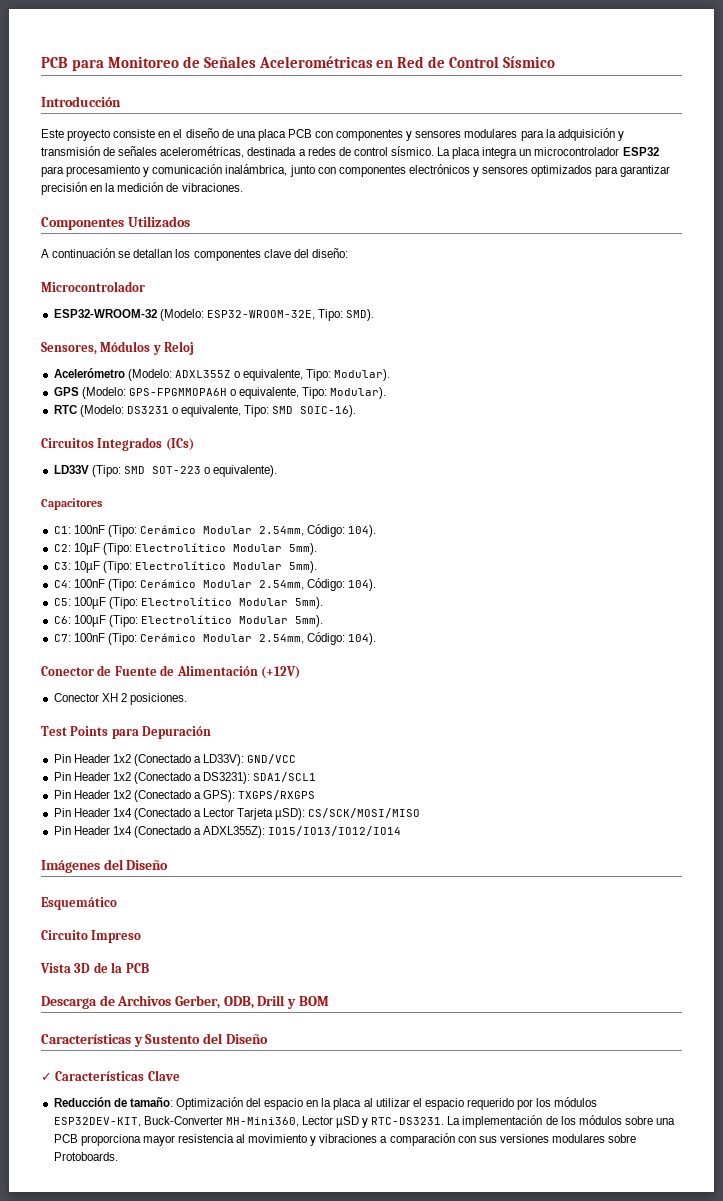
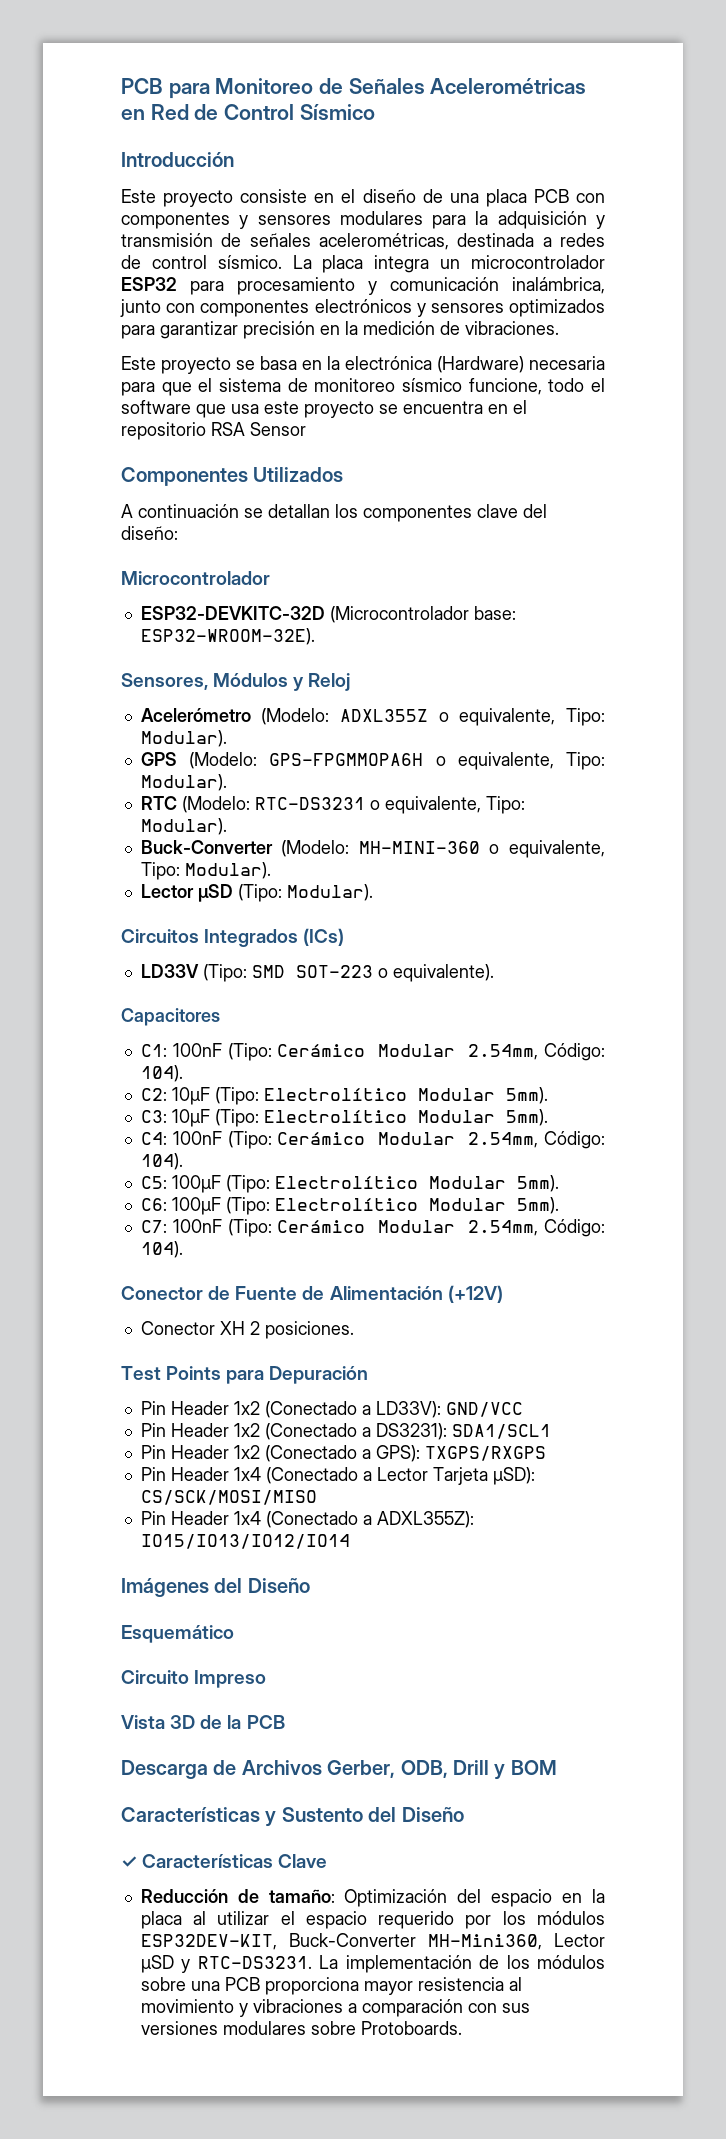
+ Este proyecto se basa en la electrónica (Hardware) necesaria para que el sistema de monitoreo sísmico funcione, todo el software que usa este proyecto se encuentra en el repositorio RSA Sensor
- ESP32-WROOM-32 (Modelo: ESP32-WROOM-32E, Tipo: SMD).
+ ESP32-DEVKITC-32D (Microcontrolador base: ESP32-WROOM-32E).
- RTC (Modelo: DS3231 o equivalente, Tipo: SMD SOIC-16).
+ RTC (Modelo: RTC-DS3231 o equivalente, Tipo: Modular).
+ Buck-Converter (Modelo: MH-MINI-360 o equivalente, Tipo: Modular).
+ Lector µSD (Tipo: Modular).

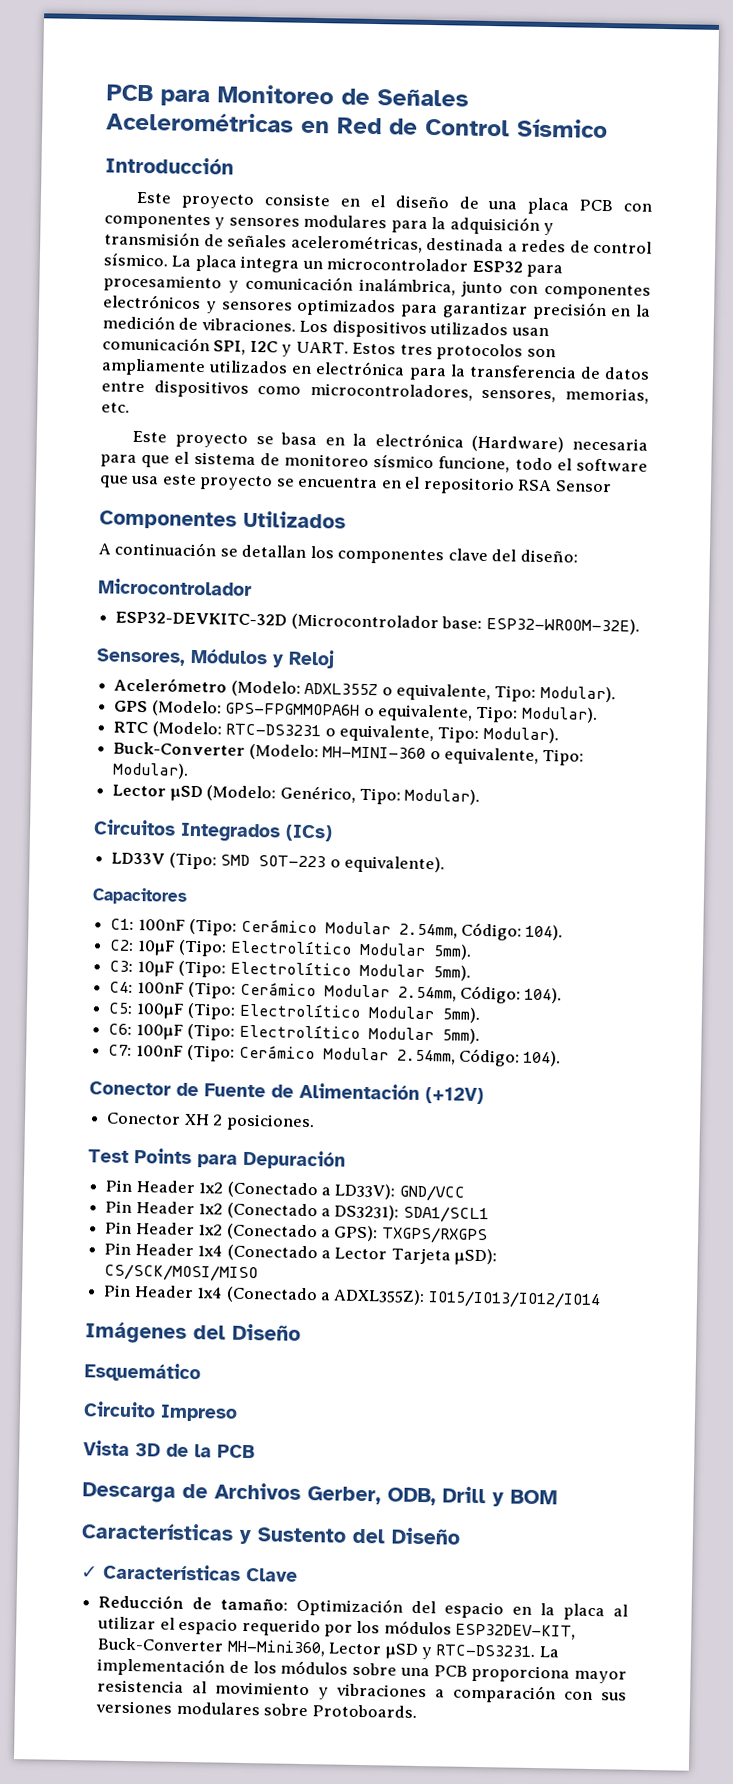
+ Los dispositivos utilizados usan comunicación SPI, I2C y UART. Estos tres protocolos son ampliamente utilizados en electrónica para la transferencia de datos entre dispositivos como microcontroladores, sensores, memorias, etc.
- Lector µSD (Tipo: Modular).
+ Lector µSD (Modelo: Genérico, Tipo: Modular).

